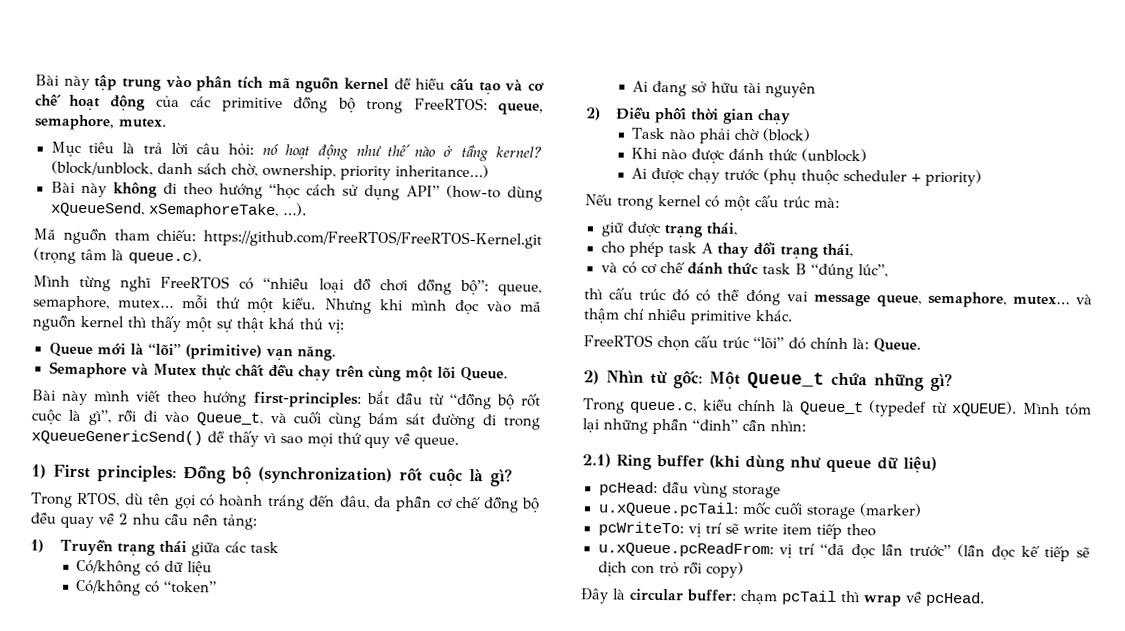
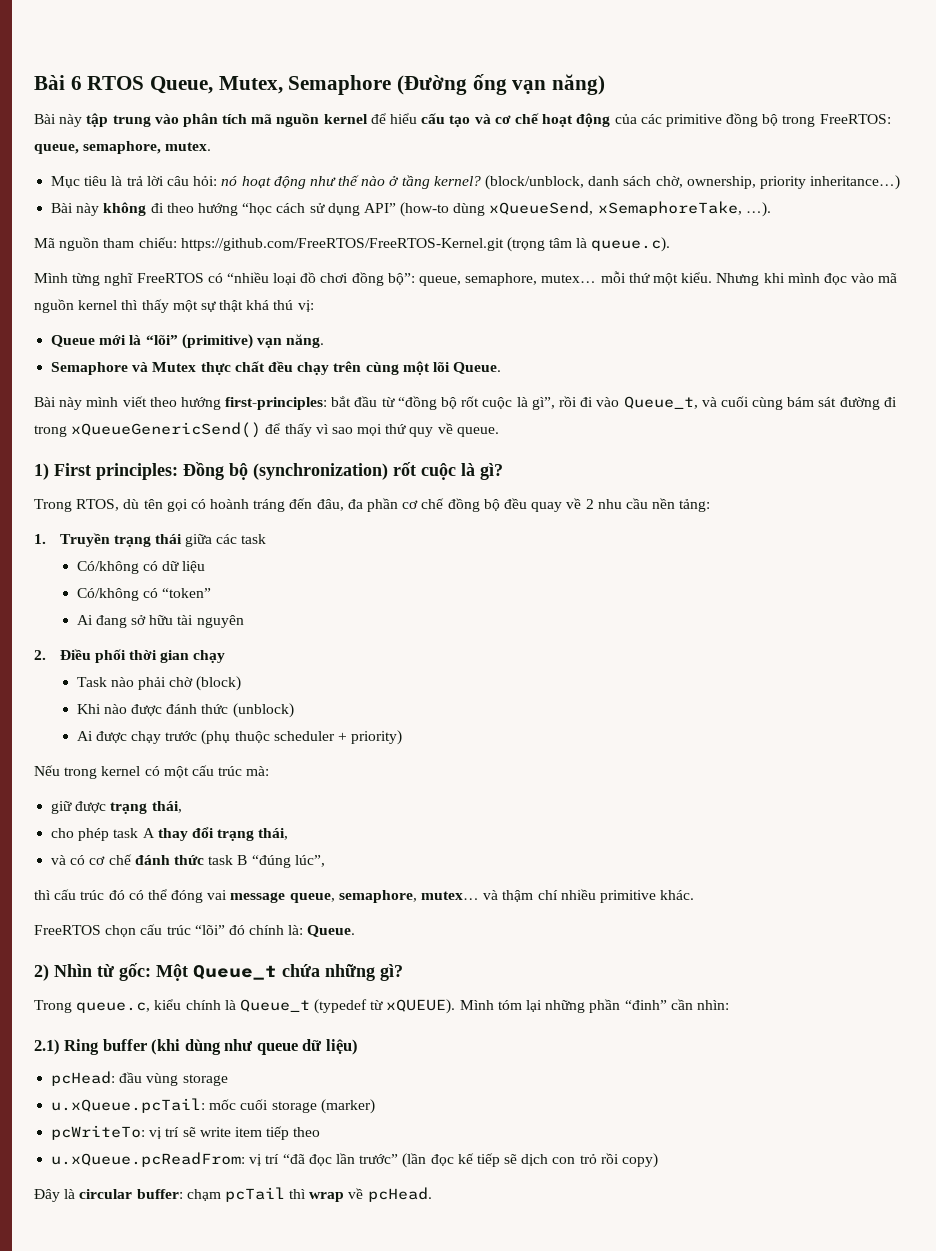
+ Bài 6 RTOS Queue, Mutex, Semaphore (Đường ống vạn năng)
- 1) Truyền trạng thái giữa các task
+ 1. Truyền trạng thái giữa các task
- 2) Điều phối thời gian chạy
+ 2. Điều phối thời gian chạy

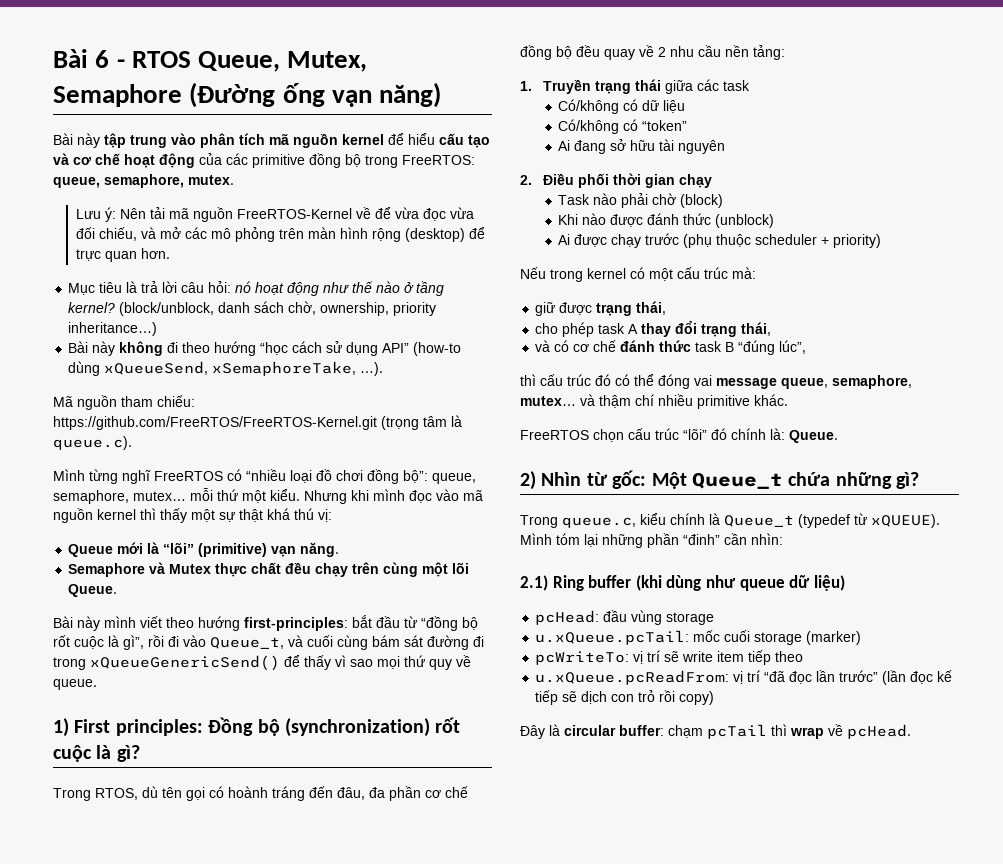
- Bài 6 RTOS Queue, Mutex, Semaphore (Đường ống vạn năng)
+ Bài 6 - RTOS Queue, Mutex, Semaphore (Đường ống vạn năng)
+ Lưu ý: Nên tải mã nguồn FreeRTOS-Kernel về để vừa đọc vừa đối chiếu, và mở các mô phỏng trên màn hình rộng (desktop) để trực quan hơn.

